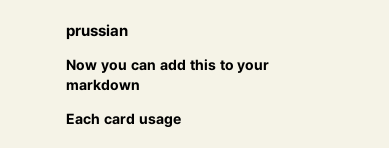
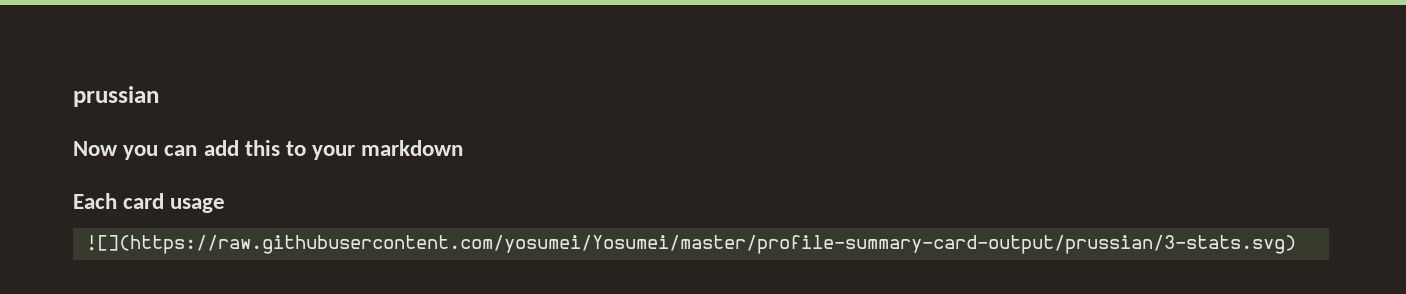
+ ![](https://raw.githubusercontent.com/yosumei/Yosumei/master/profile-summary-card-output/prussian/3-stats.svg)

